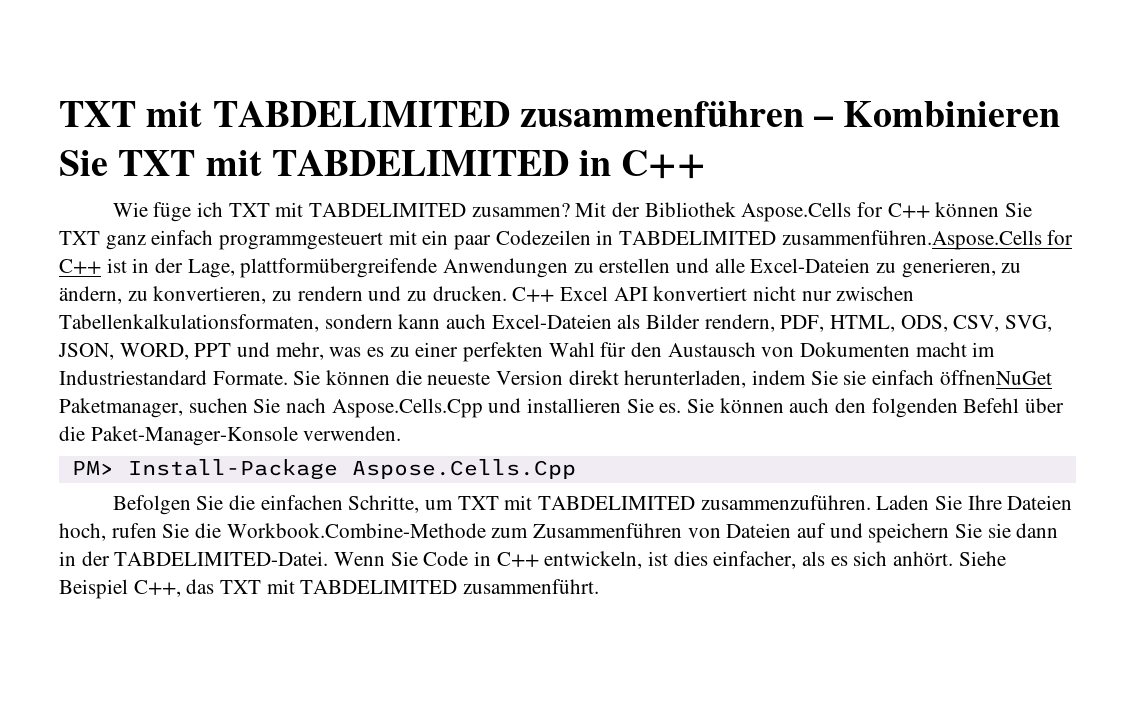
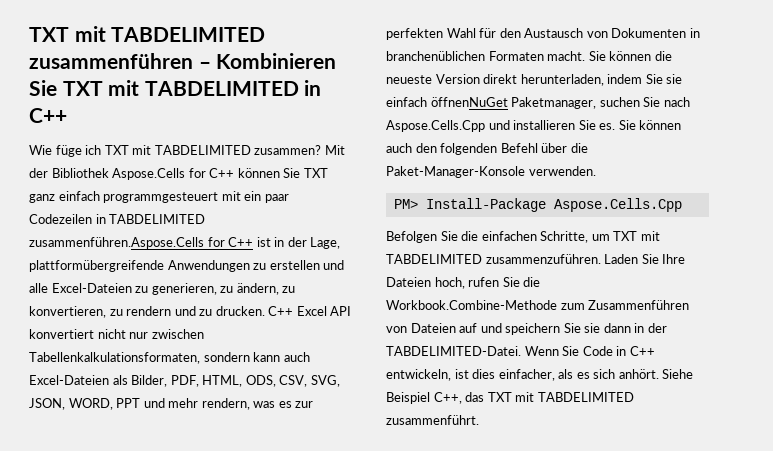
- C++ Excel API konvertiert nicht nur zwischen Tabellenkalkulationsformaten, sondern kann auch Excel-Dateien als Bilder rendern, PDF, HTML, ODS, CSV, SVG, JSON, WORD, PPT und mehr, was es zu einer perfekten Wahl für den Austausch von Dokumenten macht im Industriestandard Formate.
+ C++ Excel API konvertiert nicht nur zwischen Tabellenkalkulationsformaten, sondern kann auch Excel-Dateien als Bilder, PDF, HTML, ODS, CSV, SVG, JSON, WORD, PPT und mehr rendern, was es zur perfekten Wahl für den Austausch von Dokumenten in branchenüblichen Formaten macht.

